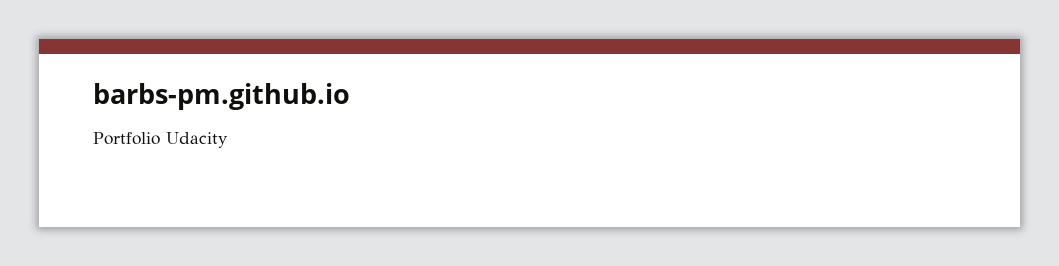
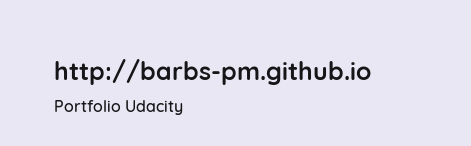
- barbs-pm.github.io
+ http://barbs-pm.github.io

